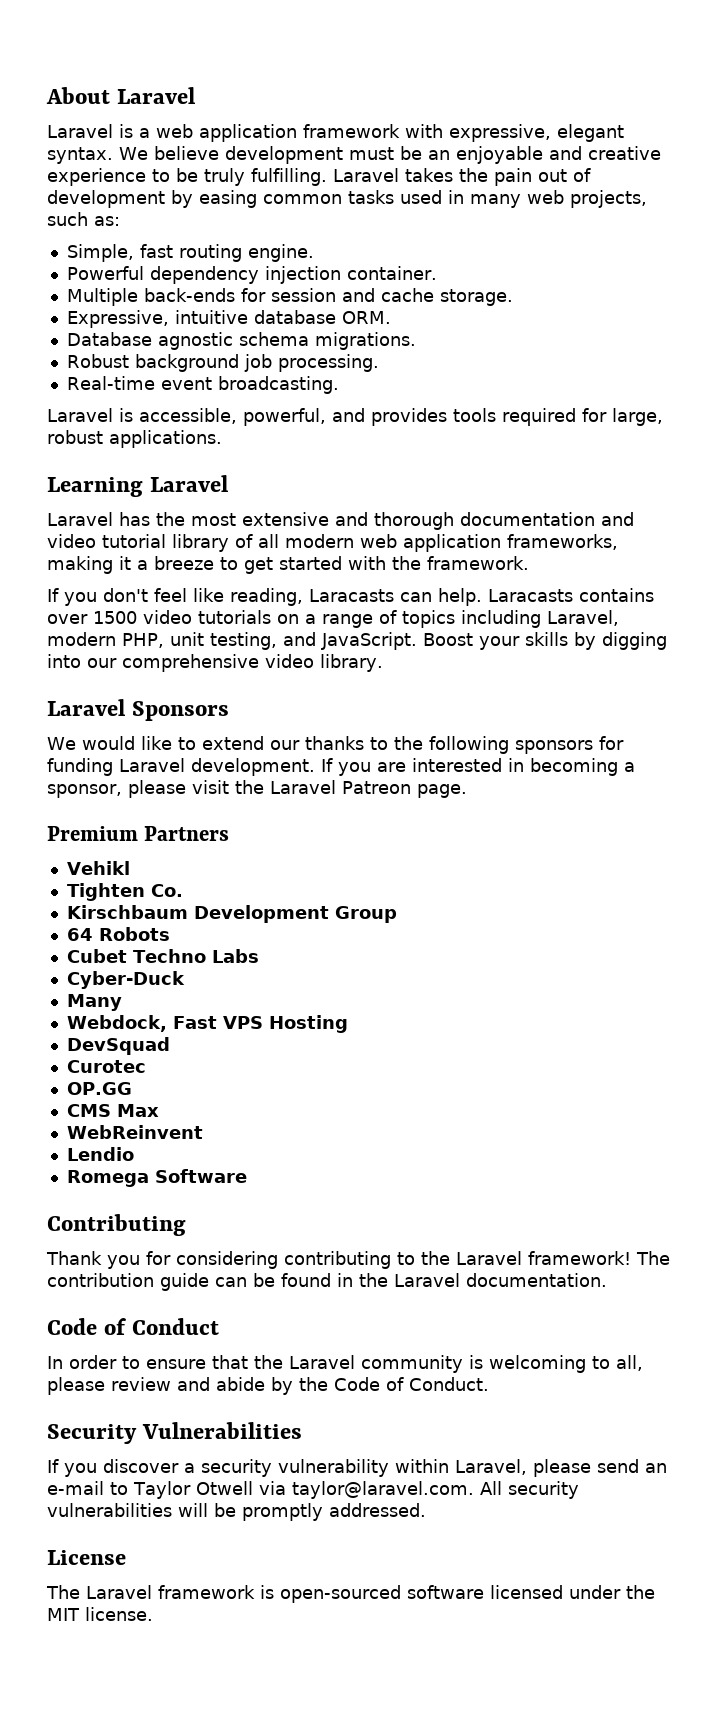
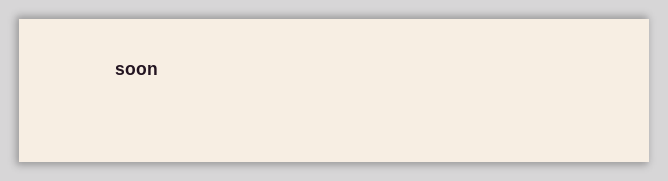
- About Laravel
- Laravel is a web application framework with expressive, elegant syntax. We believe development must be an enjoyable and creative experience to be truly fulfilling. Laravel takes the pain out of development by easing common tasks used in many web projects, such as:
- Simple, fast routing engine.
- Powerful dependency injection container.
- Multiple back-ends for session and cache storage.
- Expressive, intuitive database ORM.
- Database agnostic schema migrations.
- Robust background job processing.
- Real-time event broadcasting.
- Laravel is accessible, powerful, and provides tools required for large, robust applications.
- Learning Laravel
- Laravel has the most extensive and thorough documentation and video tutorial library of all modern web application frameworks, making it a breeze to get started with the framework.
- If you don't feel like reading, Laracasts can help. Laracasts contains over 1500 video tutorials on a range of topics including Laravel, modern PHP, unit testing, and JavaScript. Boost your skills by digging into our comprehensive video library.
- Laravel Sponsors
- We would like to extend our thanks to the following sponsors for funding Laravel development. If you are interested in becoming a sponsor, please visit the Laravel Patreon page.
- Premium Partners
- Vehikl
- Tighten Co.
- Kirschbaum Development Group
- 64 Robots
- Cubet Techno Labs
- Cyber-Duck
- Many
- Webdock, Fast VPS Hosting
- DevSquad
- Curotec
- OP.GG
- CMS Max
- WebReinvent
- Lendio
- Romega Software
- Contributing
- Thank you for considering contributing to the Laravel framework! The contribution guide can be found in the Laravel documentation.
- Code of Conduct
- In order to ensure that the Laravel community is welcoming to all, please review and abide by the Code of Conduct.
- Security Vulnerabilities
- If you discover a security vulnerability within Laravel, please send an e-mail to Taylor Otwell via taylor@laravel.com. All security vulnerabilities will be promptly addressed.
- License
- The Laravel framework is open-sourced software licensed under the MIT license.
+ soon

